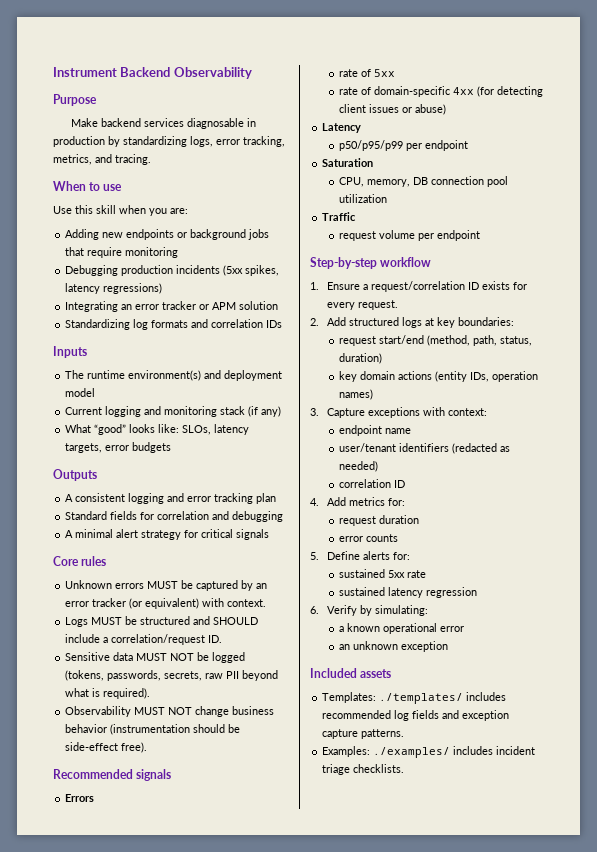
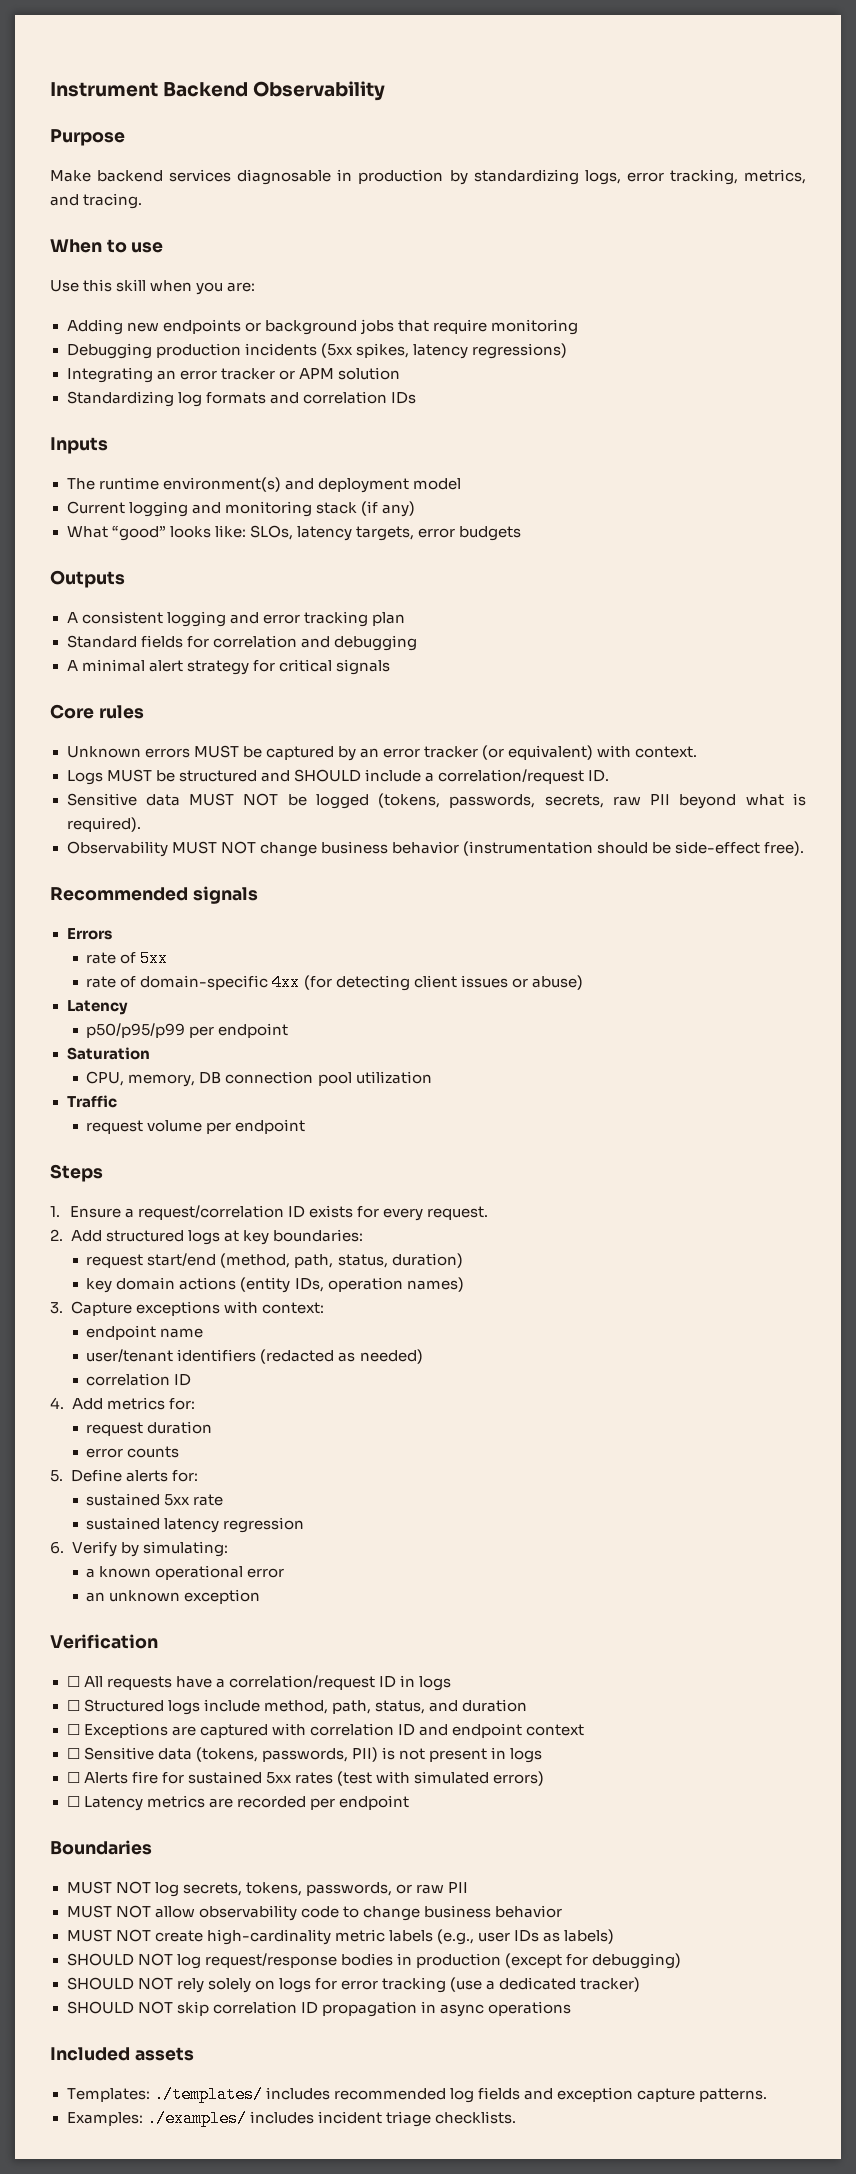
- Step-by-step workflow
+ Steps
+ Verification
+ ☐ All requests have a correlation/request ID in logs
+ ☐ Structured logs include method, path, status, and duration
+ ☐ Exceptions are captured with correlation ID and endpoint context
+ ☐ Sensitive data (tokens, passwords, PII) is not present in logs
+ ☐ Alerts fire for sustained 5xx rates (test with simulated errors)
+ ☐ Latency metrics are recorded per endpoint
+ Boundaries
+ MUST NOT log secrets, tokens, passwords, or raw PII
+ MUST NOT allow observability code to change business behavior
+ MUST NOT create high-cardinality metric labels (e.g., user IDs as labels)
+ SHOULD NOT log request/response bodies in production (except for debugging)
+ SHOULD NOT rely solely on logs for error tracking (use a dedicated tracker)
+ SHOULD NOT skip correlation ID propagation in async operations

